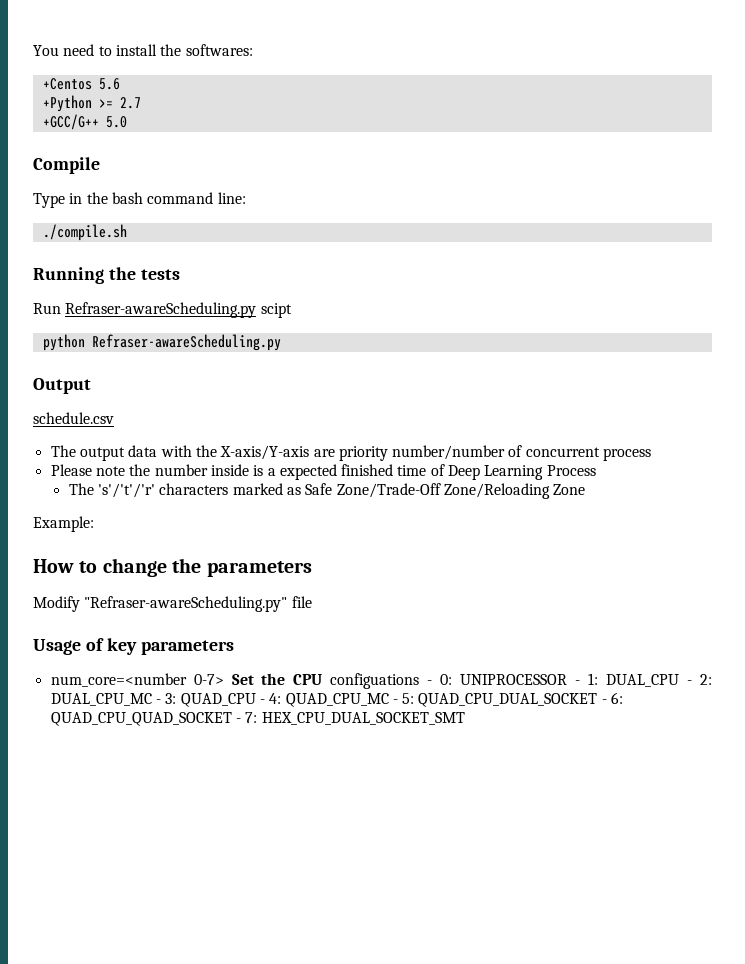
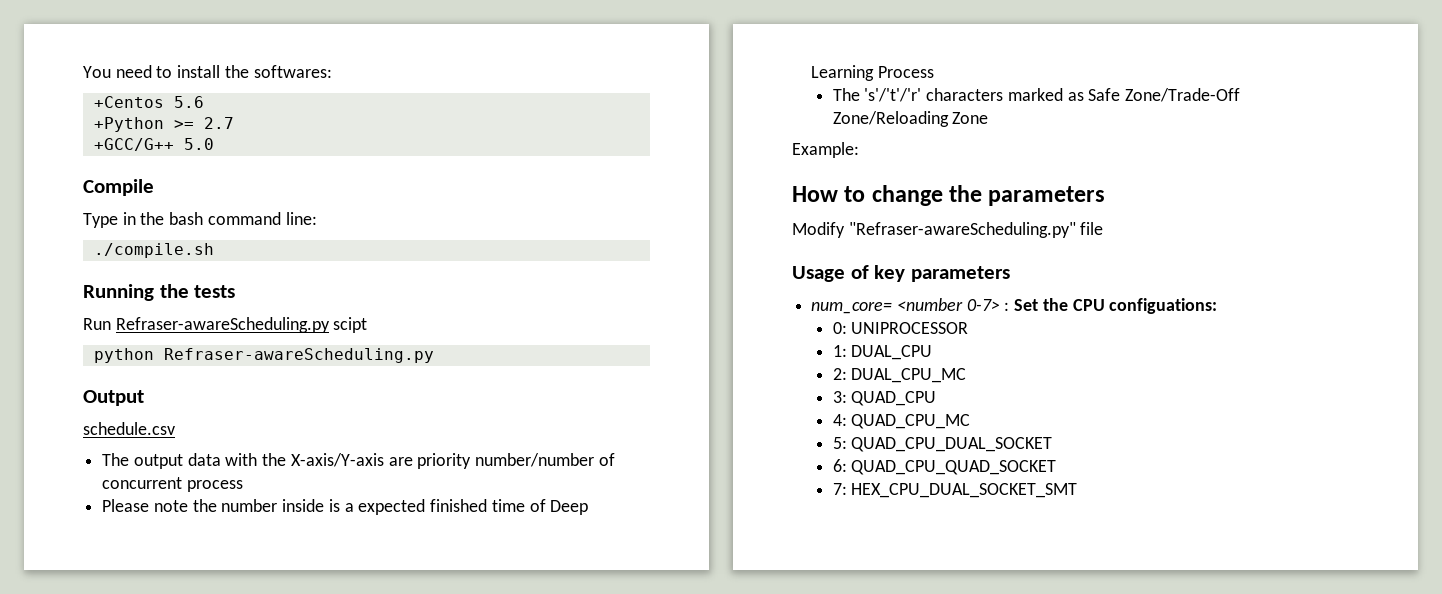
- num_core=<number 0-7> Set the CPU configuations - 0: UNIPROCESSOR - 1: DUAL_CPU - 2: DUAL_CPU_MC - 3: QUAD_CPU - 4: QUAD_CPU_MC - 5: QUAD_CPU_DUAL_SOCKET - 6: QUAD_CPU_QUAD_SOCKET - 7: HEX_CPU_DUAL_SOCKET_SMT
+ num_core= <number 0-7> : Set the CPU configuations:
+ 0: UNIPROCESSOR
+ 1: DUAL_CPU
+ 2: DUAL_CPU_MC
+ 3: QUAD_CPU
+ 4: QUAD_CPU_MC
+ 5: QUAD_CPU_DUAL_SOCKET
+ 6: QUAD_CPU_QUAD_SOCKET
+ 7: HEX_CPU_DUAL_SOCKET_SMT

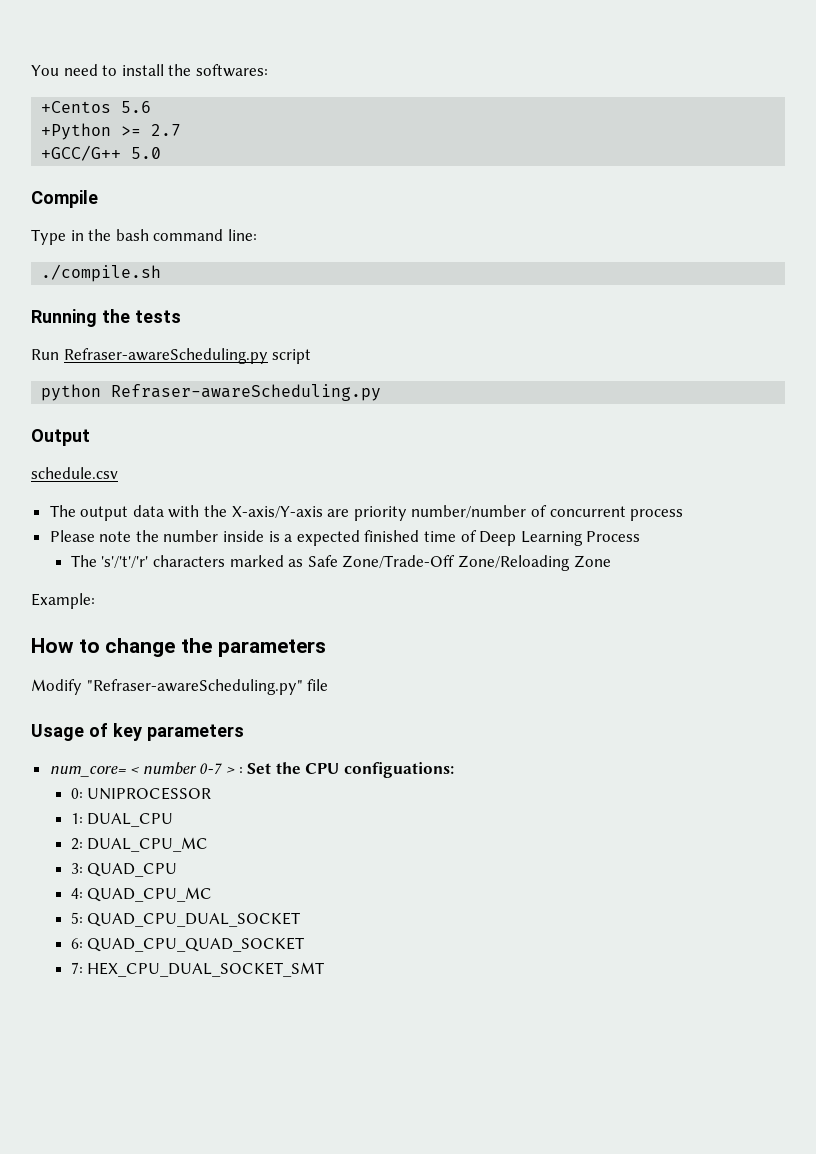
- Run Refraser-awareScheduling.py scipt
+ Run Refraser-awareScheduling.py script
- num_core= <number 0-7> : Set the CPU configuations:
+ num_core= < number 0-7 > : Set the CPU configuations:

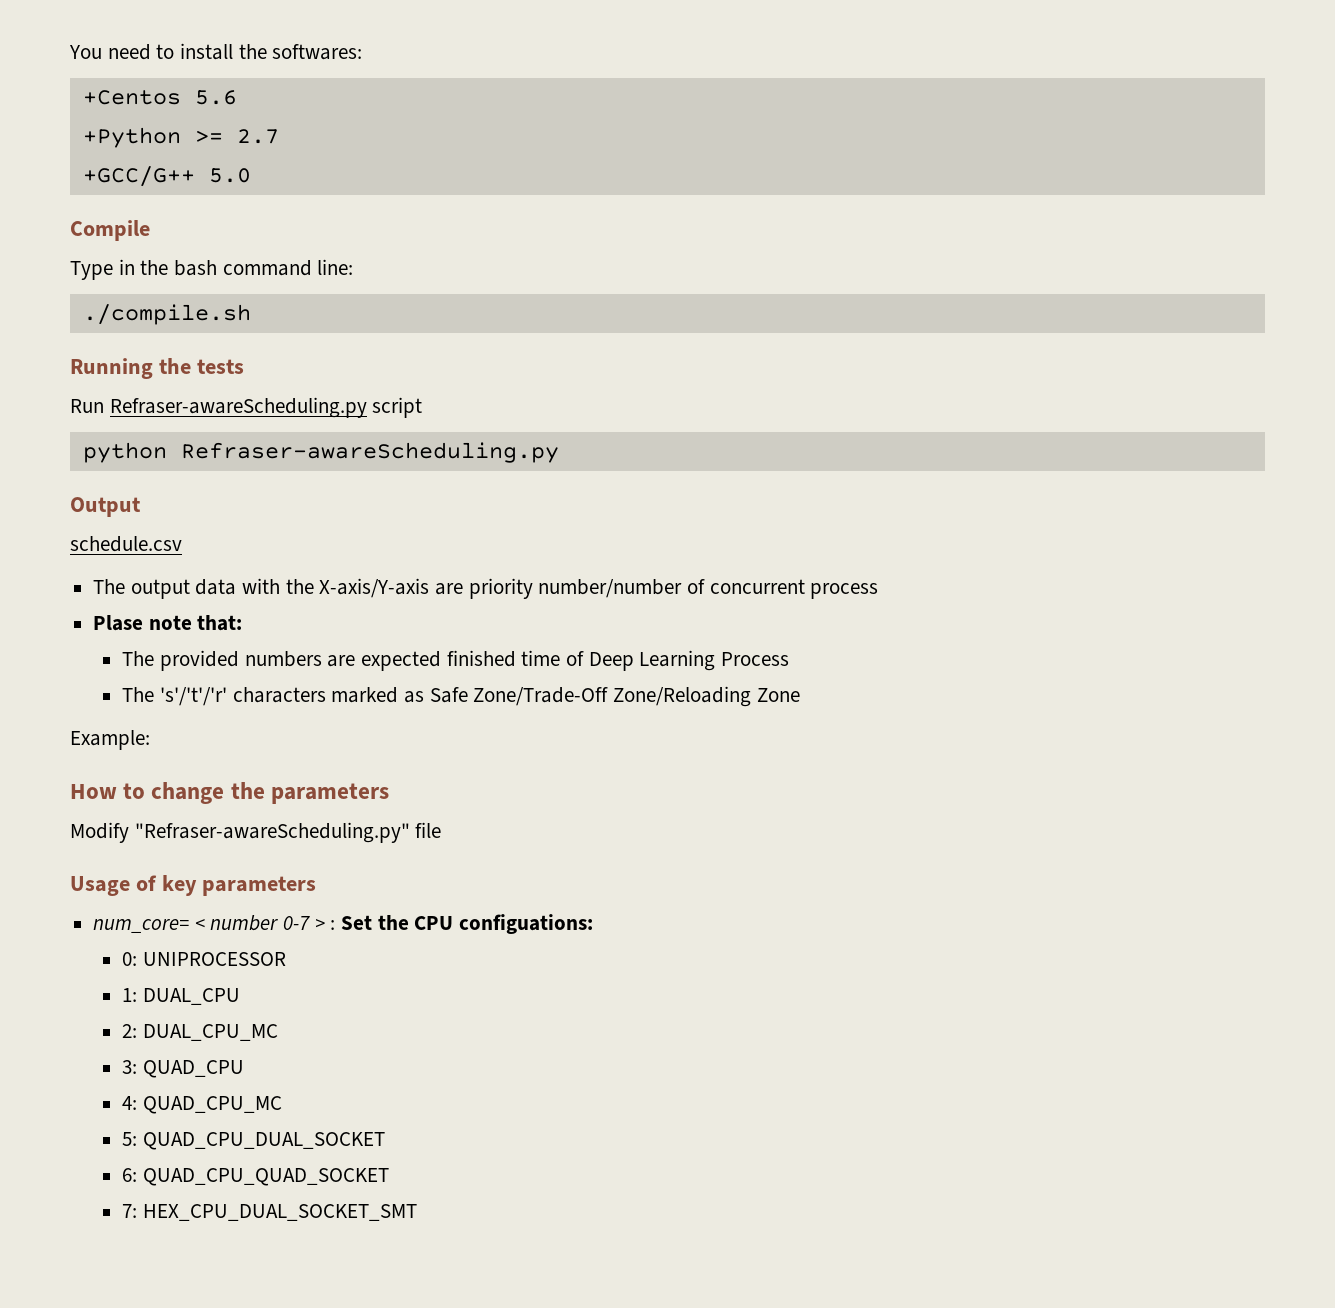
- Please note the number inside is a expected finished time of Deep Learning Process
+ Plase note that:
+ The provided numbers are expected finished time of Deep Learning Process

